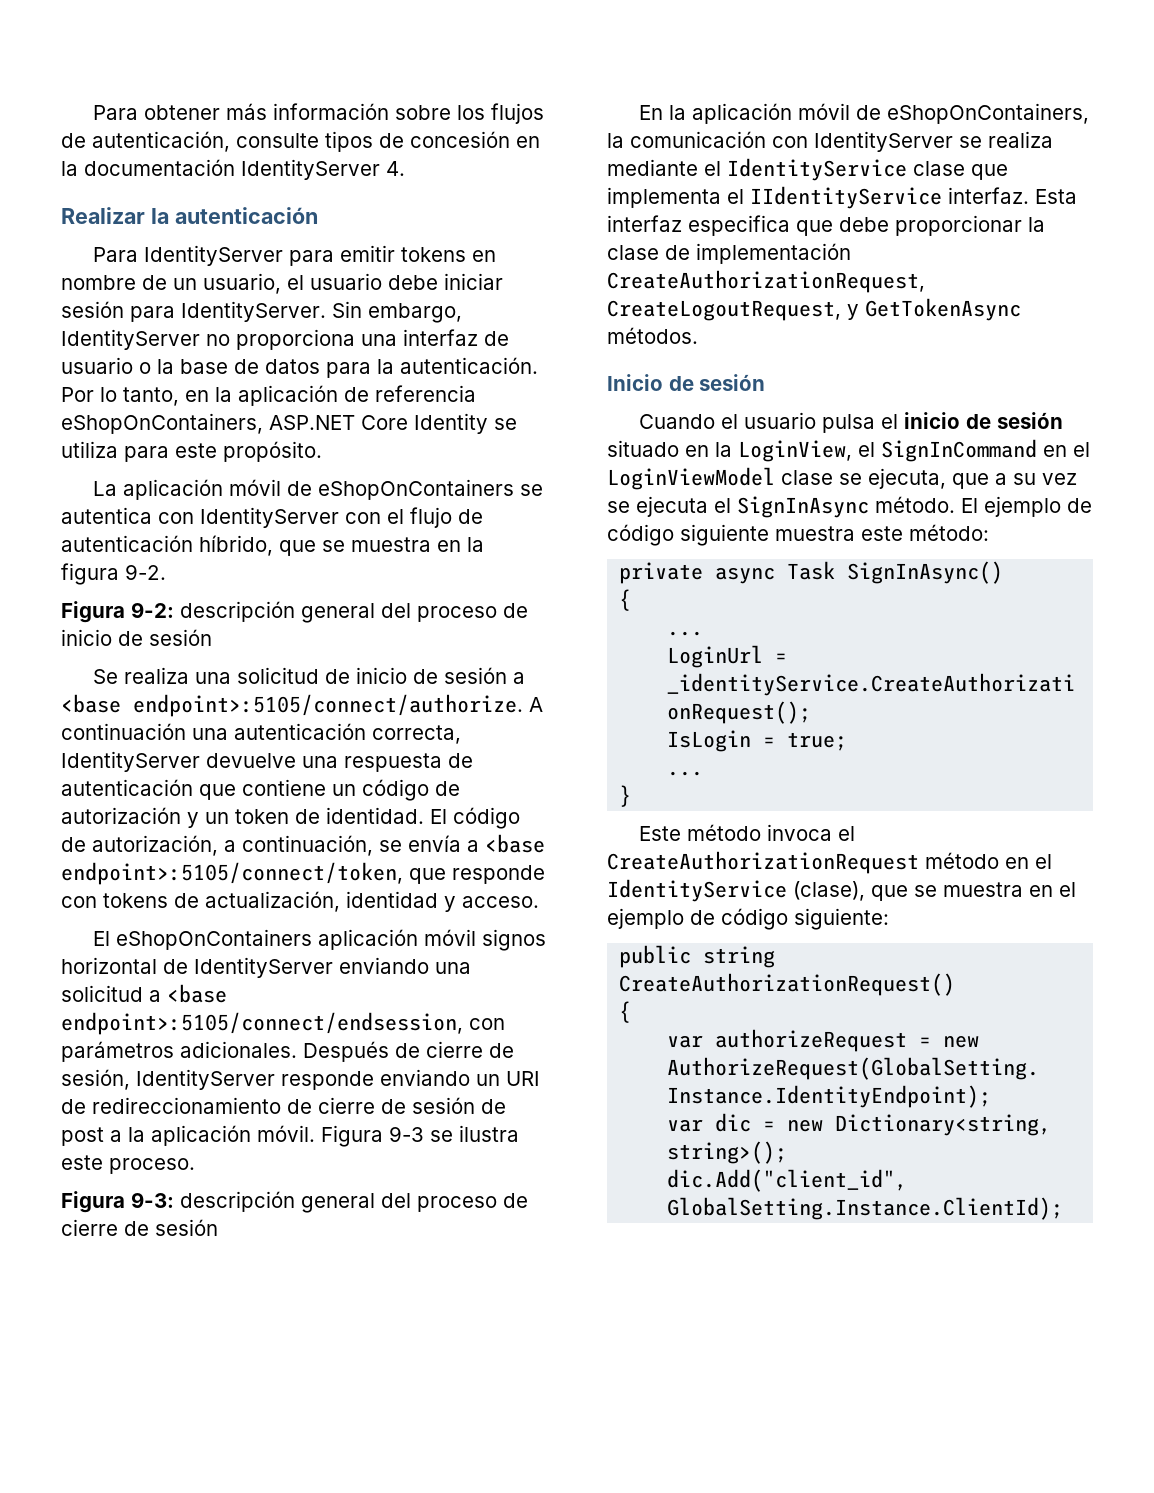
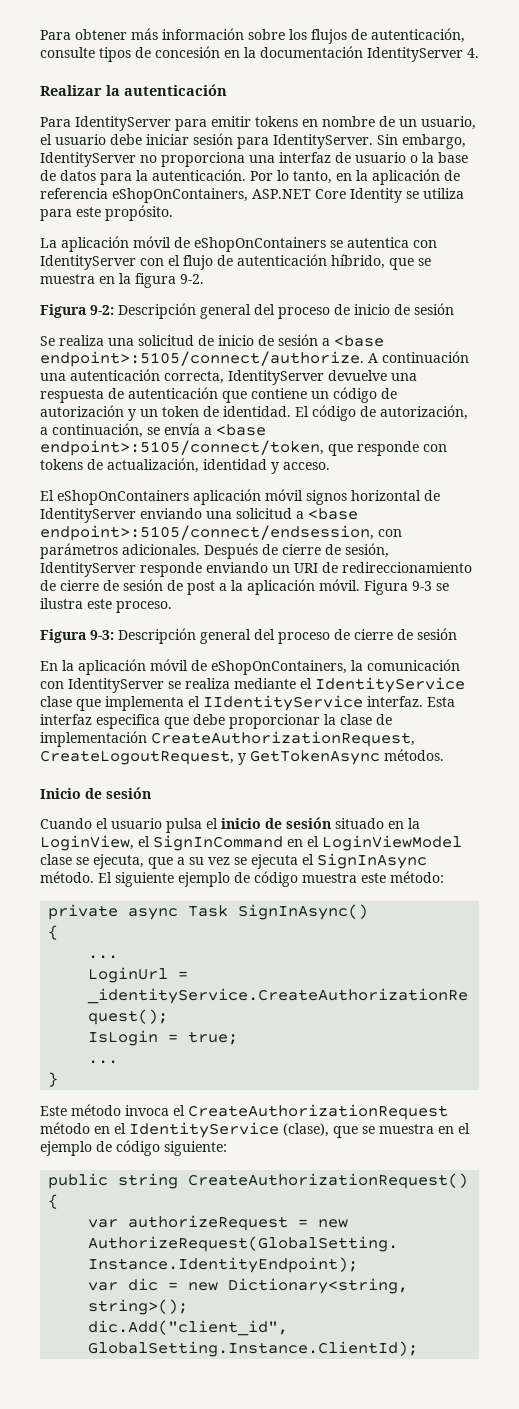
- Figura 9-2: descripción general del proceso de inicio de sesión
+ Figura 9-2: Descripción general del proceso de inicio de sesión
- Figura 9-3: descripción general del proceso de cierre de sesión
+ Figura 9-3: Descripción general del proceso de cierre de sesión
- El ejemplo de código siguiente muestra este método:
+ El siguiente ejemplo de código muestra este método:

